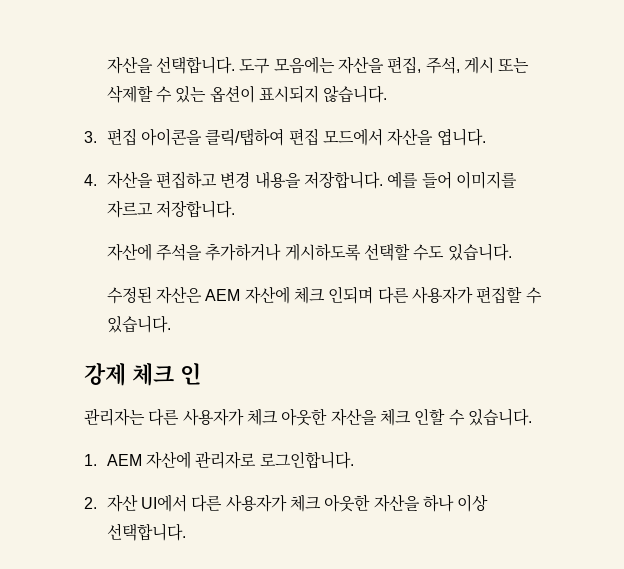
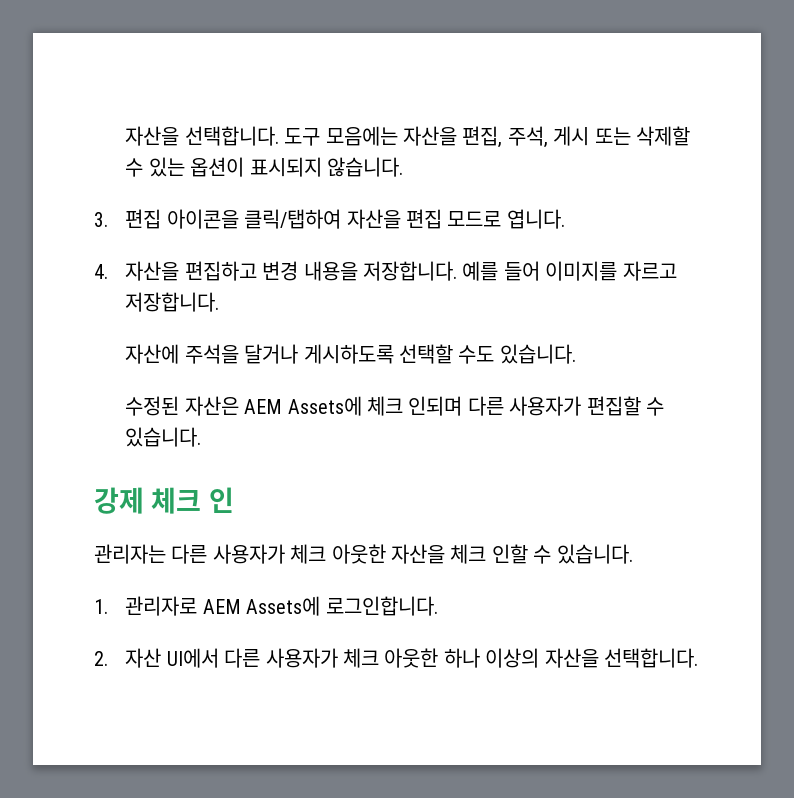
- 3. 편집 아이콘을 클릭/탭하여 편집 모드에서 자산을 엽니다.
+ 3. 편집 아이콘을 클릭/탭하여 자산을 편집 모드로 엽니다.
- 자산에 주석을 추가하거나 게시하도록 선택할 수도 있습니다.
+ 자산에 주석을 달거나 게시하도록 선택할 수도 있습니다.
- 수정된 자산은 AEM 자산에 체크 인되며 다른 사용자가 편집할 수 있습니다.
+ 수정된 자산은 AEM Assets에 체크 인되며 다른 사용자가 편집할 수 있습니다.
- 1. AEM 자산에 관리자로 로그인합니다.
+ 1. 관리자로 AEM Assets에 로그인합니다.
- 2. 자산 UI에서 다른 사용자가 체크 아웃한 자산을 하나 이상 선택합니다.
+ 2. 자산 UI에서 다른 사용자가 체크 아웃한 하나 이상의 자산을 선택합니다.

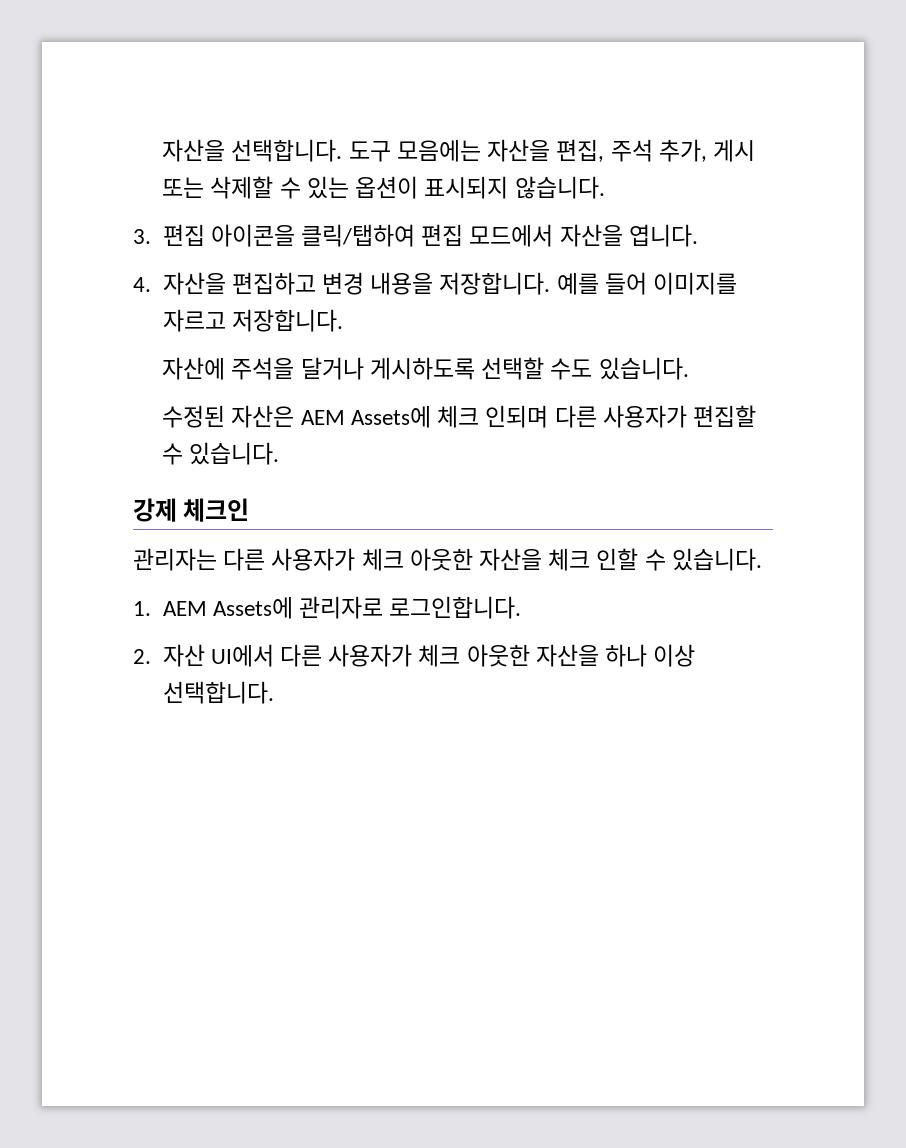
- 도구 모음에는 자산을 편집, 주석, 게시 또는 삭제할 수 있는 옵션이 표시되지 않습니다.
+ 도구 모음에는 자산을 편집, 주석 추가, 게시 또는 삭제할 수 있는 옵션이 표시되지 않습니다.
- 3. 편집 아이콘을 클릭/탭하여 자산을 편집 모드로 엽니다.
+ 3. 편집 아이콘을 클릭/탭하여 편집 모드에서 자산을 엽니다.
- 강제 체크 인
+ 강제 체크인
- 1. 관리자로 AEM Assets에 로그인합니다.
+ 1. AEM Assets에 관리자로 로그인합니다.
- 2. 자산 UI에서 다른 사용자가 체크 아웃한 하나 이상의 자산을 선택합니다.
+ 2. 자산 UI에서 다른 사용자가 체크 아웃한 자산을 하나 이상 선택합니다.

